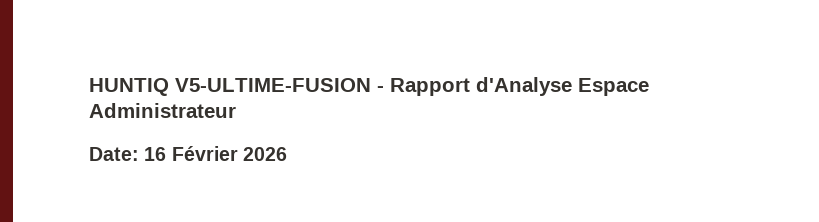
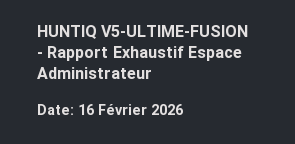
- HUNTIQ V5-ULTIME-FUSION - Rapport d'Analyse Espace Administrateur
+ HUNTIQ V5-ULTIME-FUSION - Rapport Exhaustif Espace Administrateur

